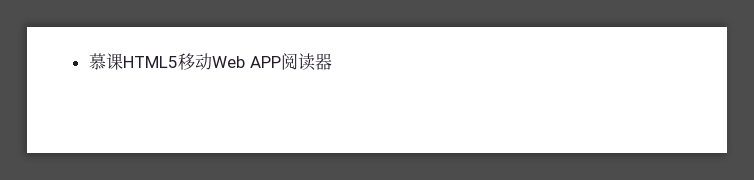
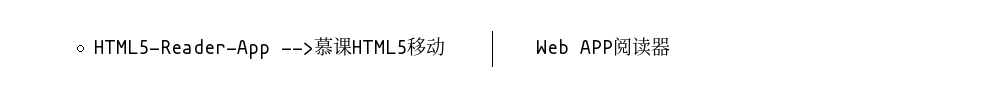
- 慕课HTML5移动Web APP阅读器
+ HTML5-Reader-App -->慕课HTML5移动Web APP阅读器

